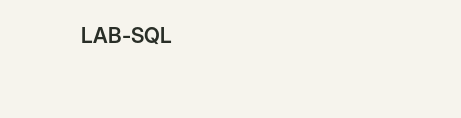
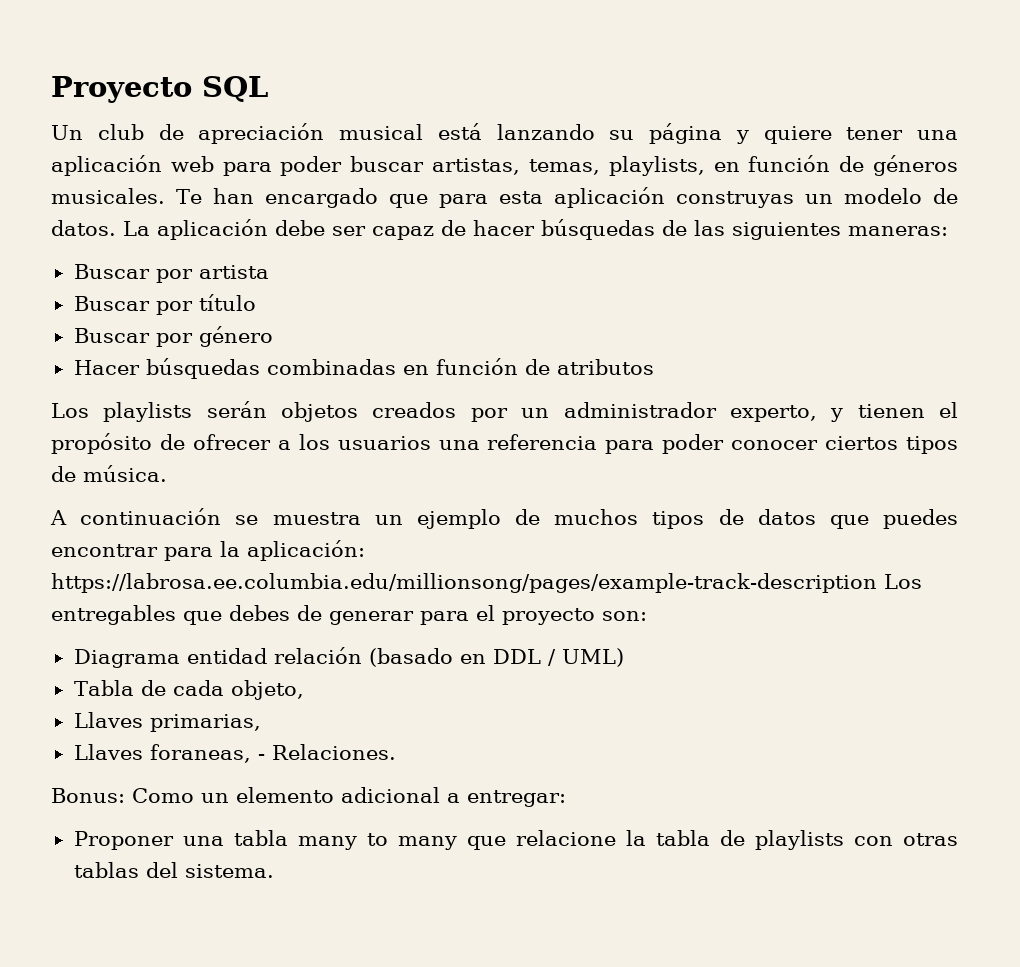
- LAB-SQL
+ Proyecto SQL
+ Un club de apreciación musical está lanzando su página y quiere tener una aplicación web para poder buscar artistas, temas, playlists, en función de géneros musicales. Te han encargado que para esta aplicación construyas un modelo de datos. La aplicación debe ser capaz de hacer búsquedas de las siguientes maneras:
+ Buscar por artista
+ Buscar por título
+ Buscar por género
+ Hacer búsquedas combinadas en función de atributos
+ Los playlists serán objetos creados por un administrador experto, y tienen el propósito de ofrecer a los usuarios una referencia para poder conocer ciertos tipos de música.
+ A continuación se muestra un ejemplo de muchos tipos de datos que puedes encontrar para la aplicación: https://labrosa.ee.columbia.edu/millionsong/pages/example-track-description Los entregables que debes de generar para el proyecto son:
+ Diagrama entidad relación (basado en DDL / UML)
+ Tabla de cada objeto,
+ Llaves primarias,
+ Llaves foraneas, - Relaciones.
+ Bonus: Como un elemento adicional a entregar:
+ Proponer una tabla many to many que relacione la tabla de playlists con otras tablas del sistema.

